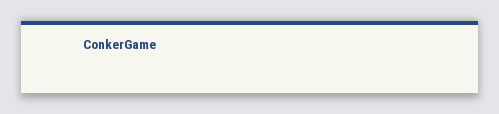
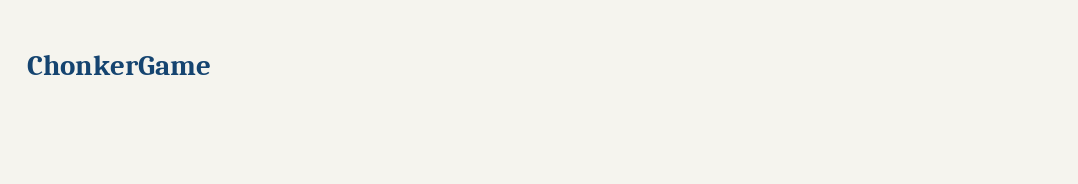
- ConkerGame
+ ChonkerGame

